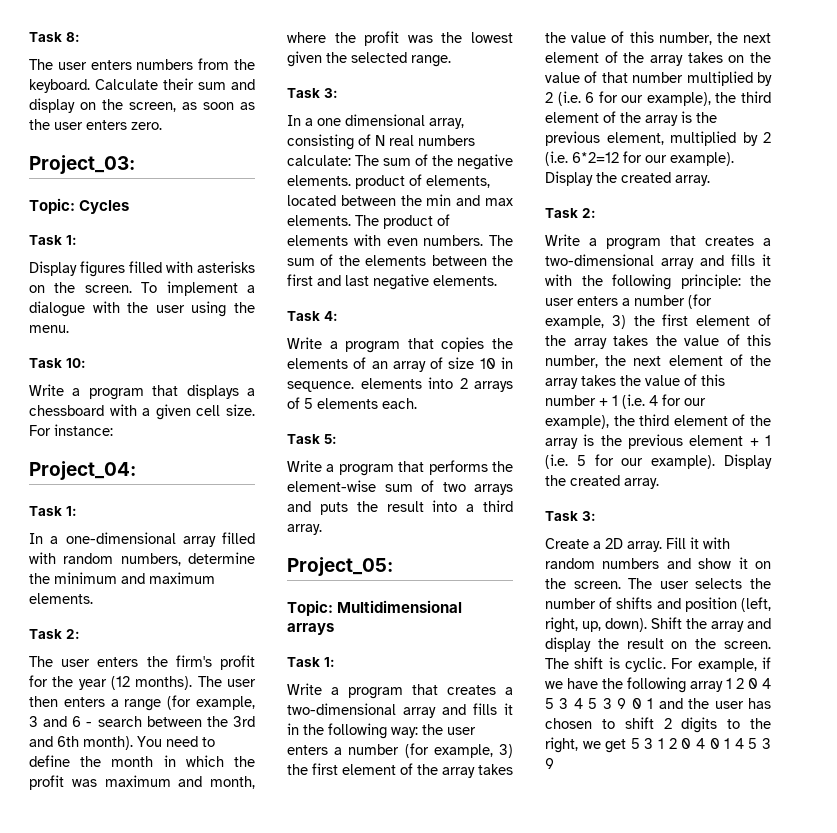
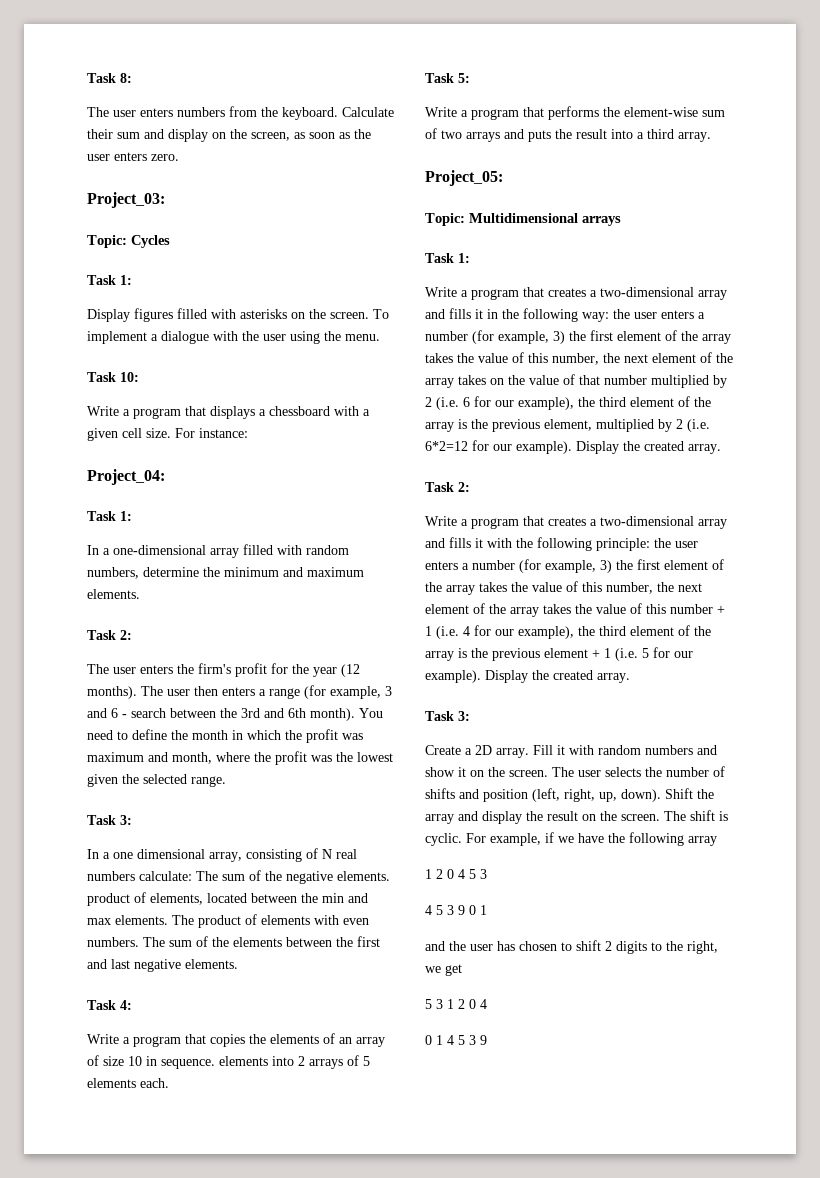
- For example, if we have the following array 1 2 0 4 5 3 4 5 3 9 0 1 and the user has chosen to shift 2 digits to the right, we get 5 3 1 2 0 4 0 1 4 5 3 9
+ For example, if we have the following array
+ 1 2 0 4 5 3
+ 4 5 3 9 0 1
+ and the user has chosen to shift 2 digits to the right, we get
+ 5 3 1 2 0 4
+ 0 1 4 5 3 9

